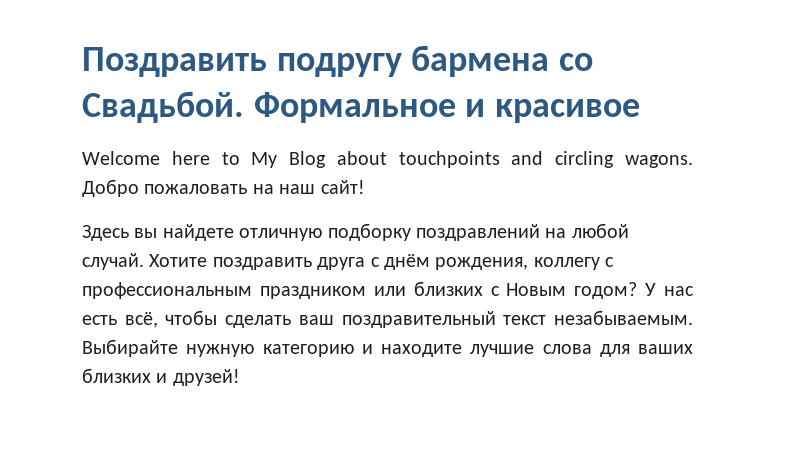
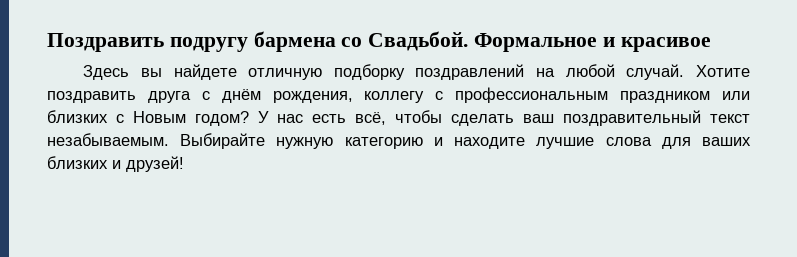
- Welcome here to My Blog about touchpoints and circling wagons. Добро пожаловать на наш сайт!

